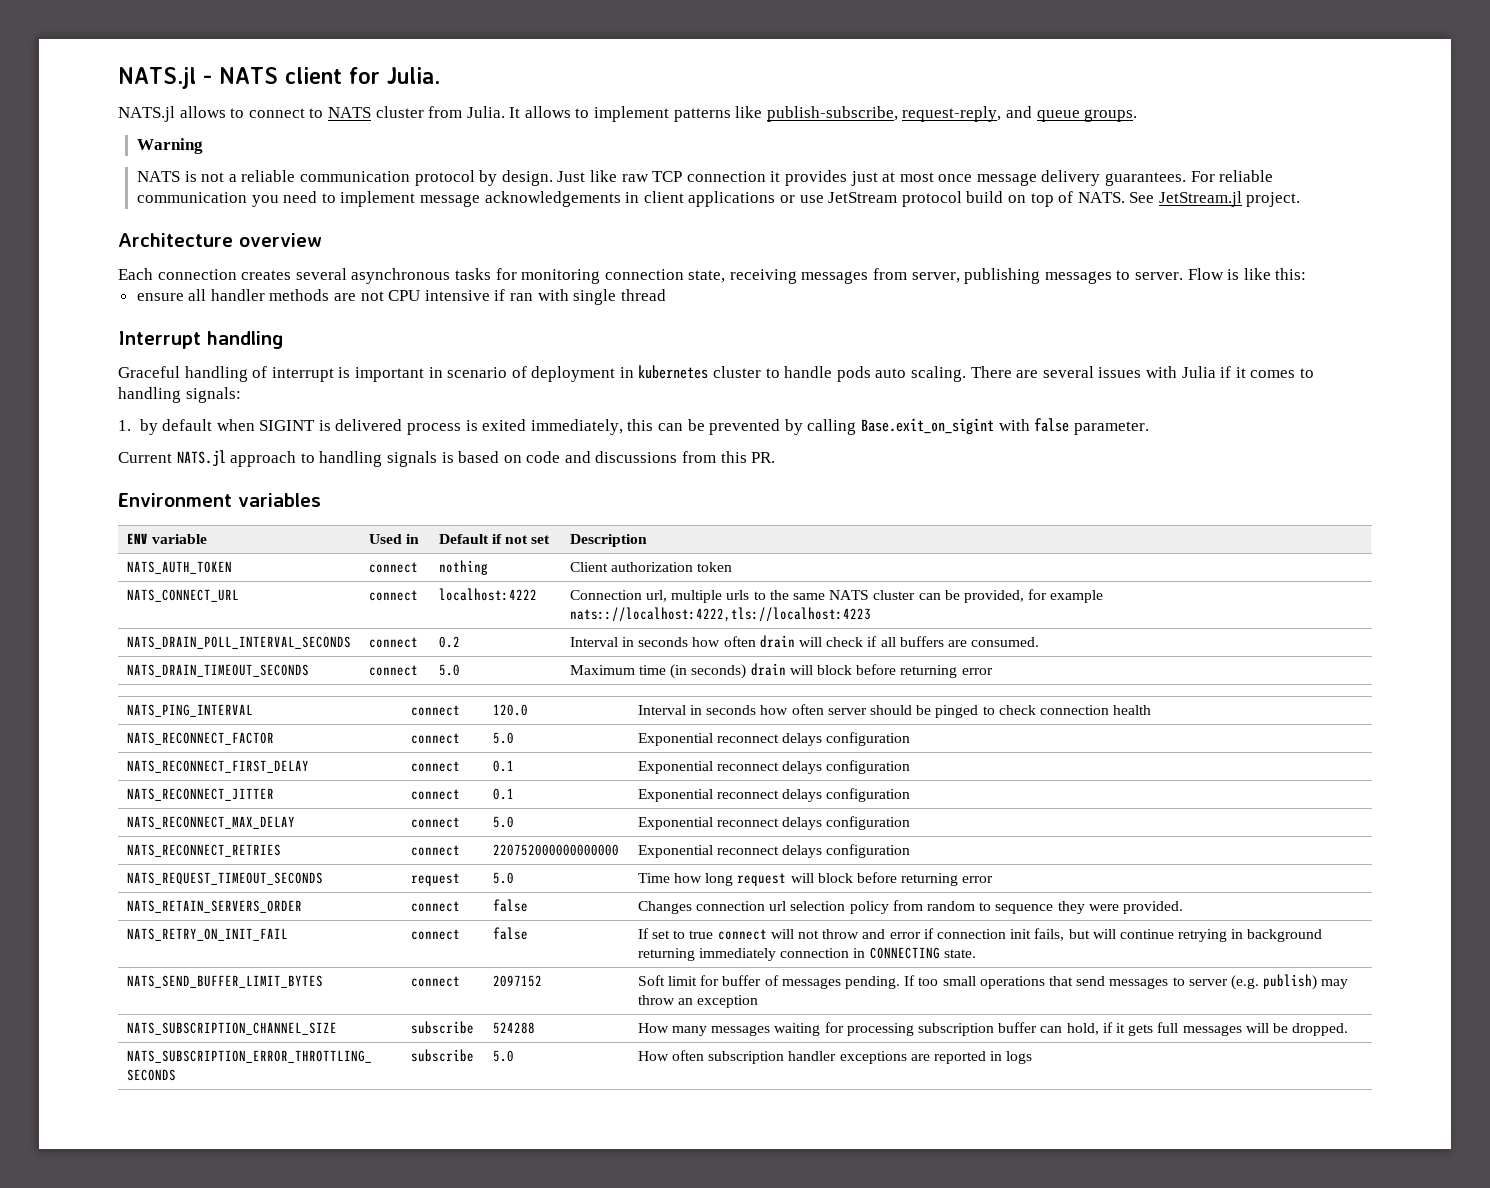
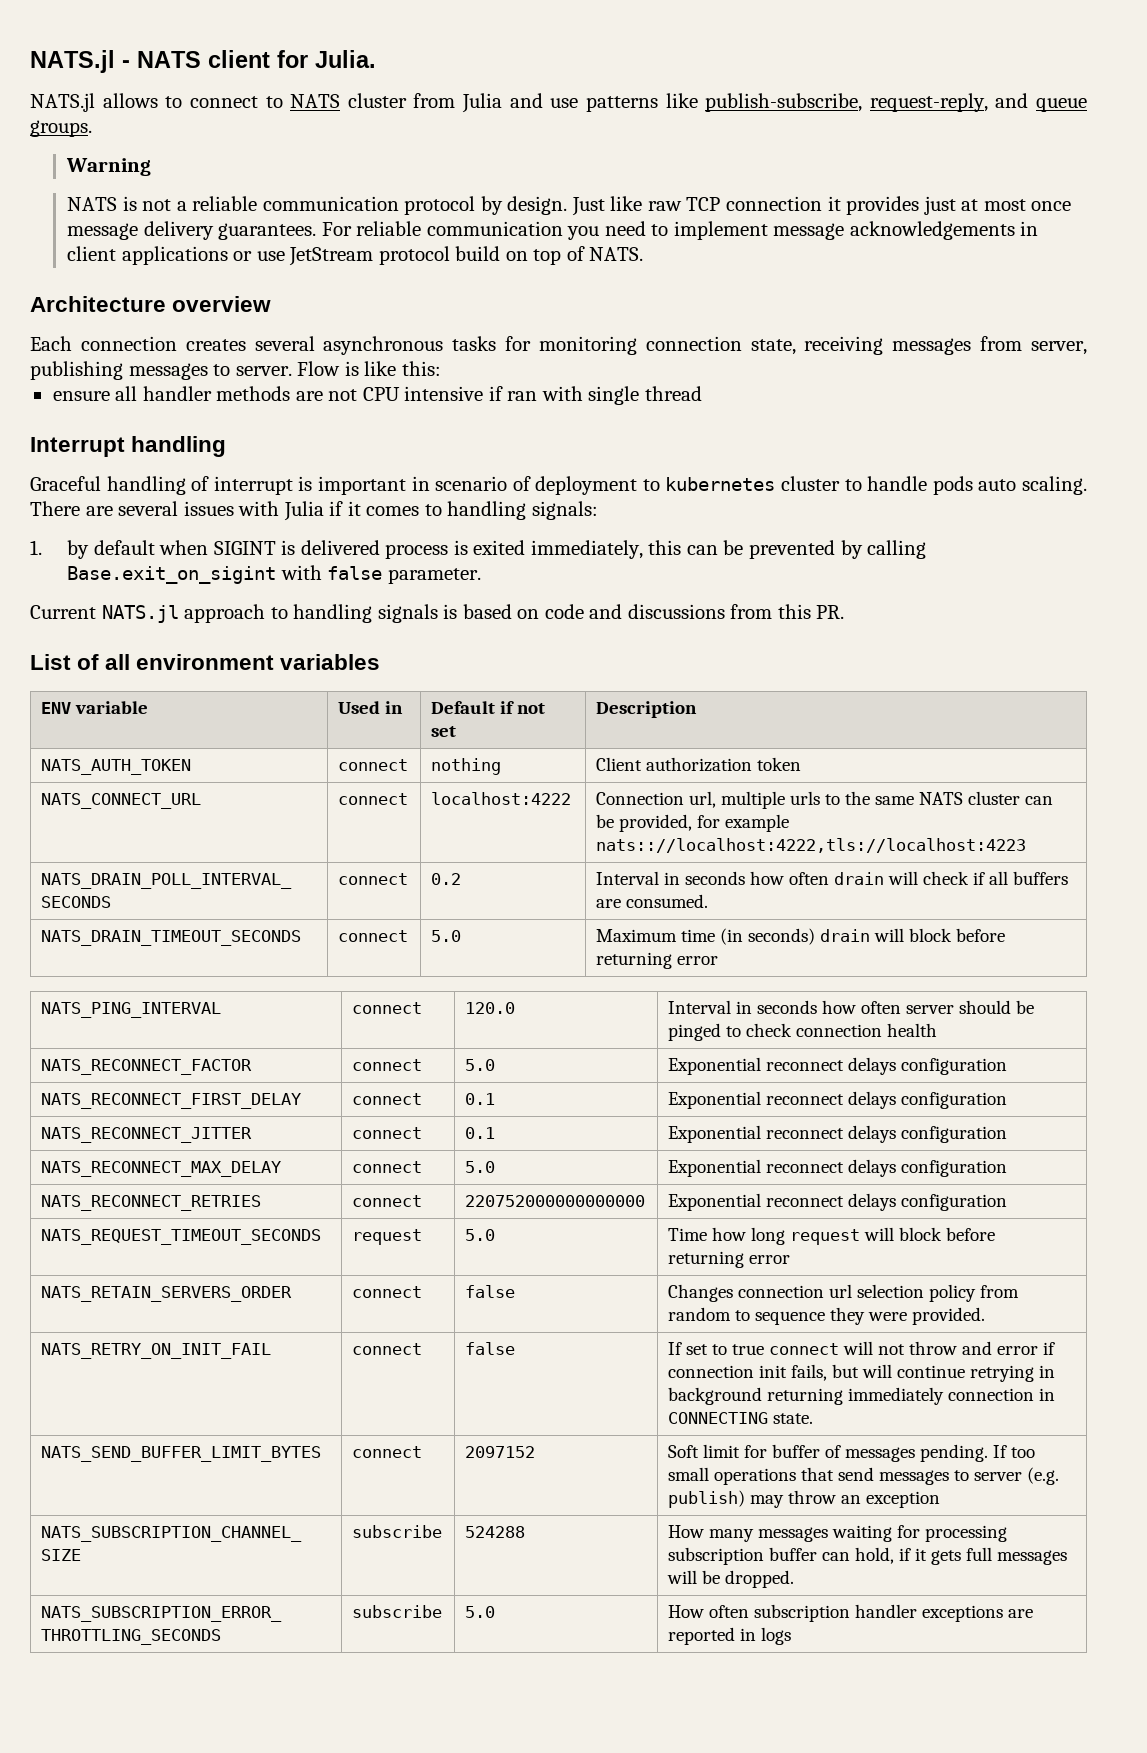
- NATS.jl allows to connect to NATS cluster from Julia. It allows to implement patterns like publish-subscribe, request-reply, and queue groups.
+ NATS.jl allows to connect to NATS cluster from Julia and use patterns like publish-subscribe, request-reply, and queue groups.
- See JetStream.jl project.
- Graceful handling of interrupt is important in scenario of deployment in kubernetes cluster to handle pods auto scaling.
+ Graceful handling of interrupt is important in scenario of deployment to kubernetes cluster to handle pods auto scaling.
- Environment variables
+ List of all environment variables

